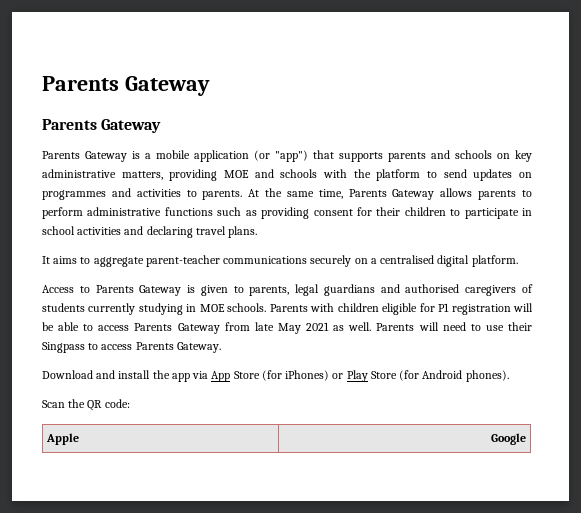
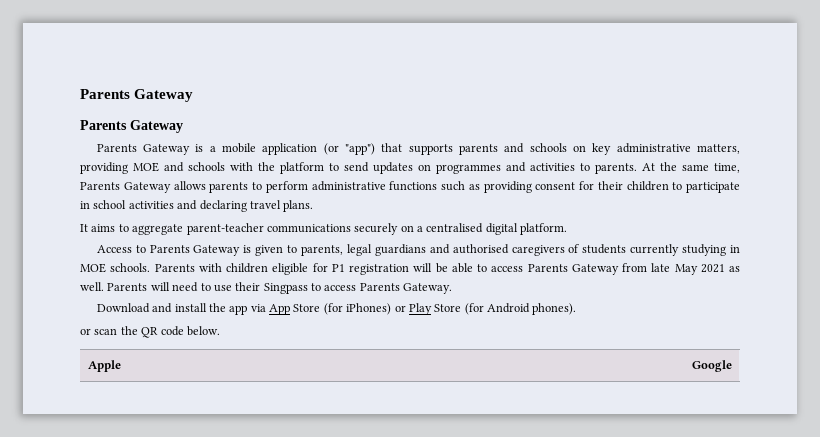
- Scan the QR code:
+ or scan the QR code below.

